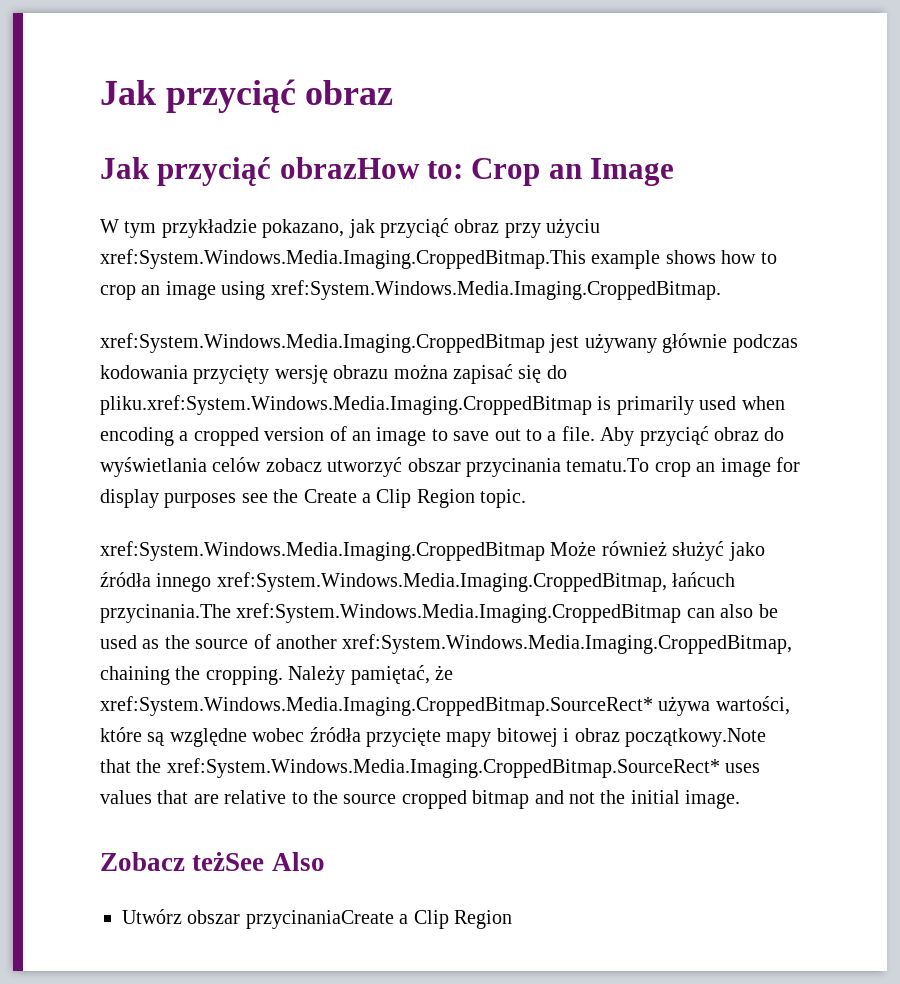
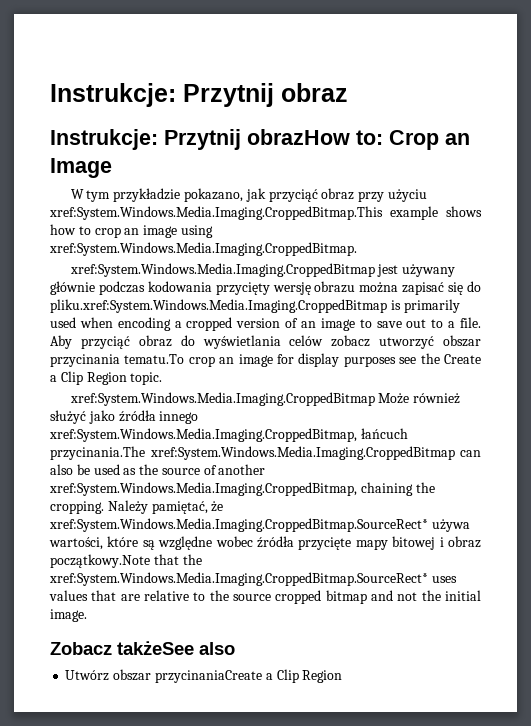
- Jak przyciąć obraz
+ Instrukcje: Przytnij obraz
- Jak przyciąć obrazHow to: Crop an Image
+ Instrukcje: Przytnij obrazHow to: Crop an Image
- Zobacz teżSee Also
+ Zobacz takżeSee also

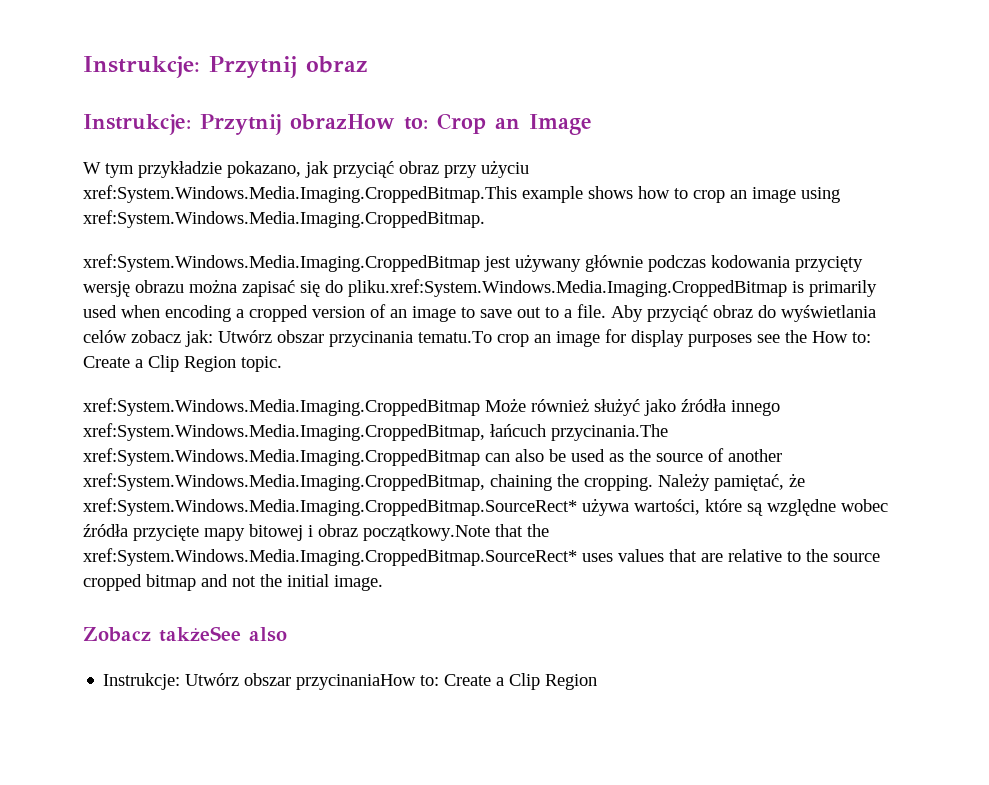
- Aby przyciąć obraz do wyświetlania celów zobacz utworzyć obszar przycinania tematu.To crop an image for display purposes see the Create a Clip Region topic.
+ Aby przyciąć obraz do wyświetlania celów zobacz jak: Utwórz obszar przycinania tematu.To crop an image for display purposes see the How to: Create a Clip Region topic.
- Utwórz obszar przycinaniaCreate a Clip Region
+ Instrukcje: Utwórz obszar przycinaniaHow to: Create a Clip Region

